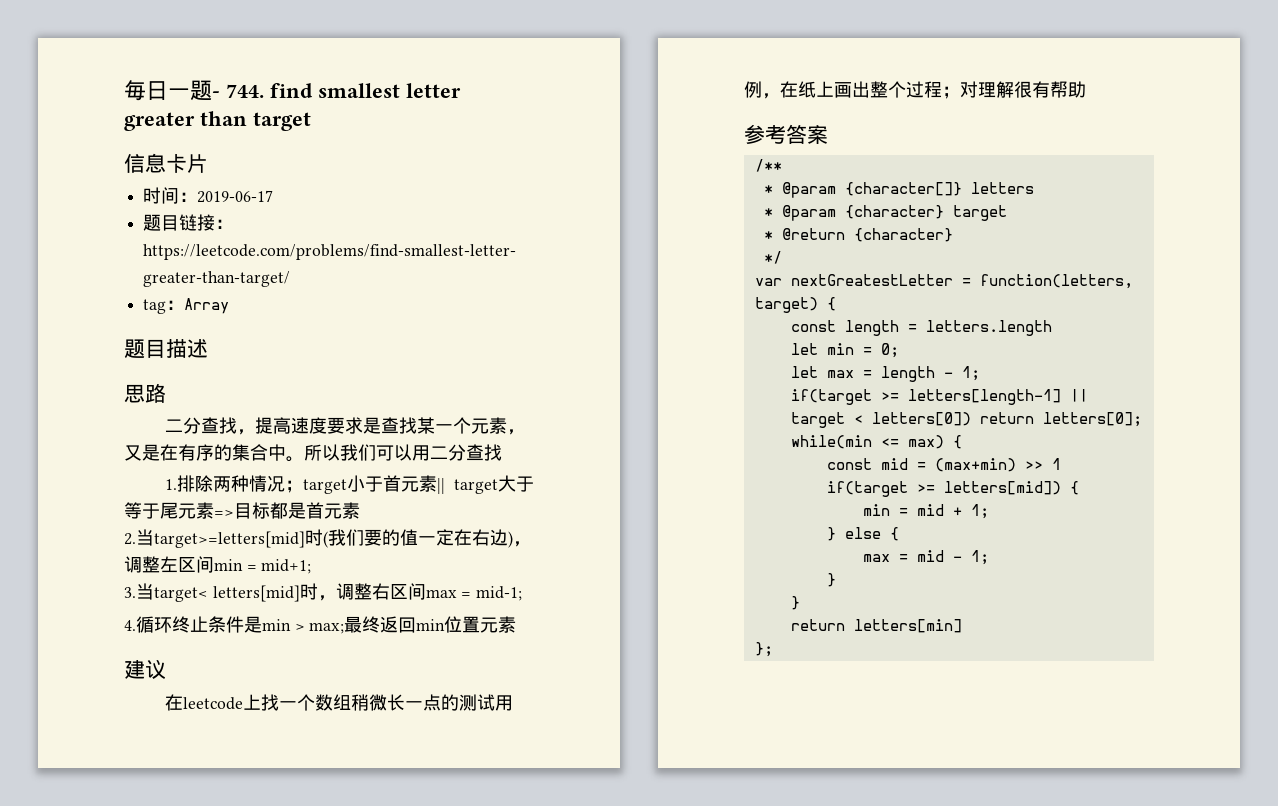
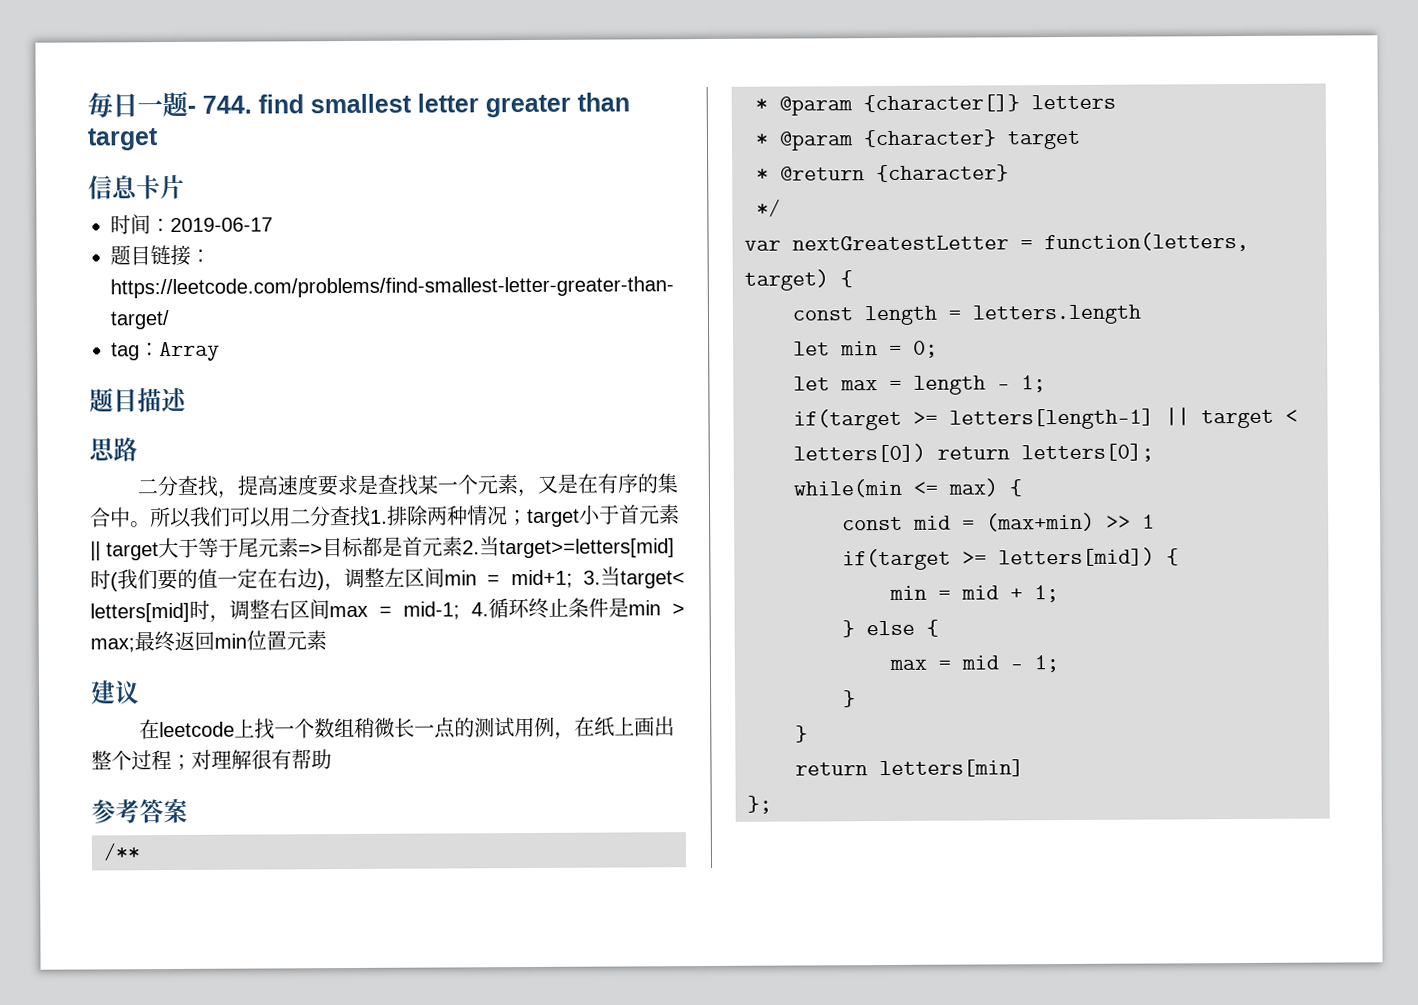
- 所以我们可以用二分查找
- 1.排除两种情况；
+ 所以我们可以用二分查找1.排除两种情况；
- target小于首元素|| target大于等于尾元素=>目标都是首元素
- 2.当target>=letters[mid]时(我们要的值一定在右边)，调整左区间min = mid+1;
- 3.当target< letters[mid]时，调整右区间max = mid-1;
- 4.循环终止条件是min > max;
+ target小于首元素|| target大于等于尾元素=>目标都是首元素2.当target>=letters[mid]时(我们要的值一定在右边)，调整左区间min = mid+1; 3.当target< letters[mid]时，调整右区间max = mid-1; 4.循环终止条件是min > max;

